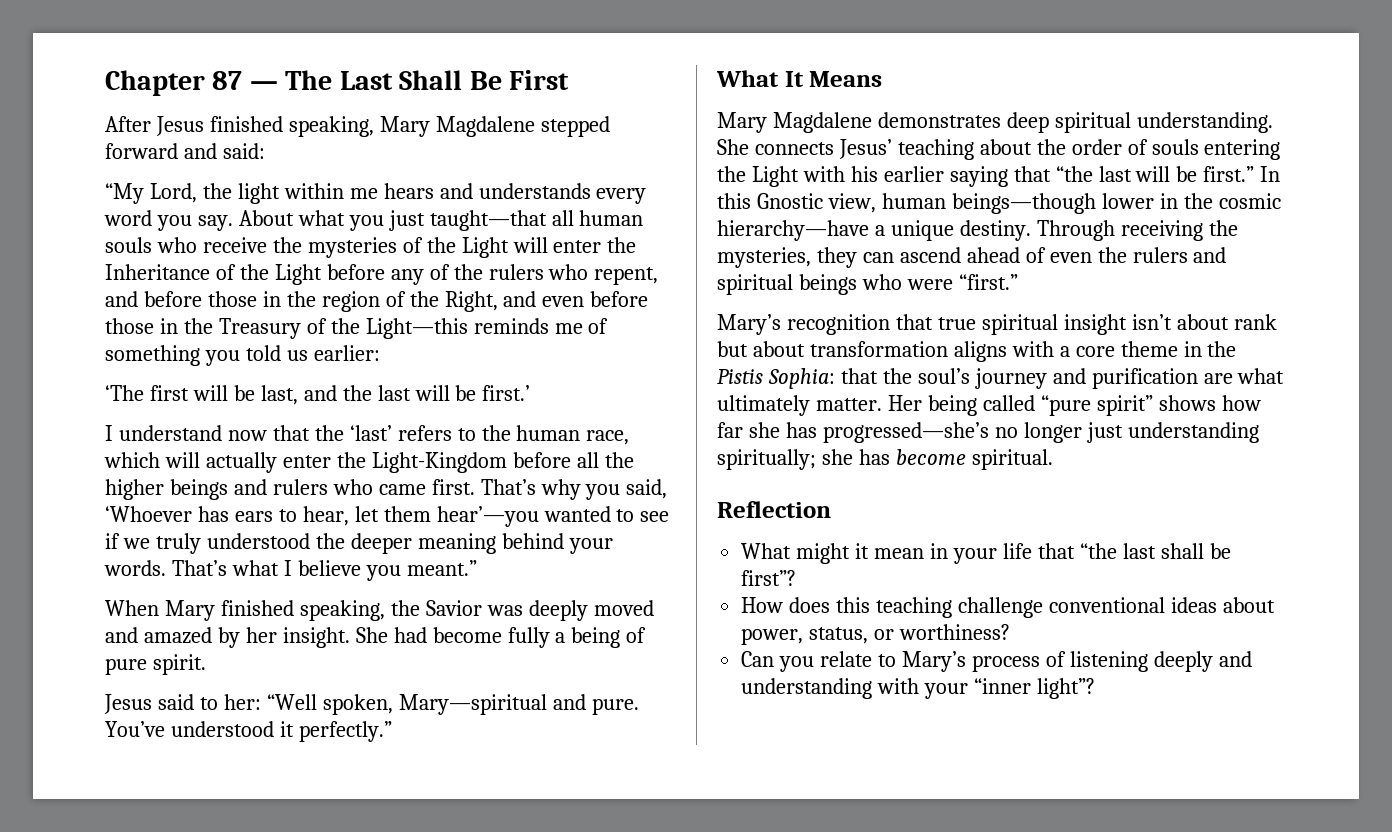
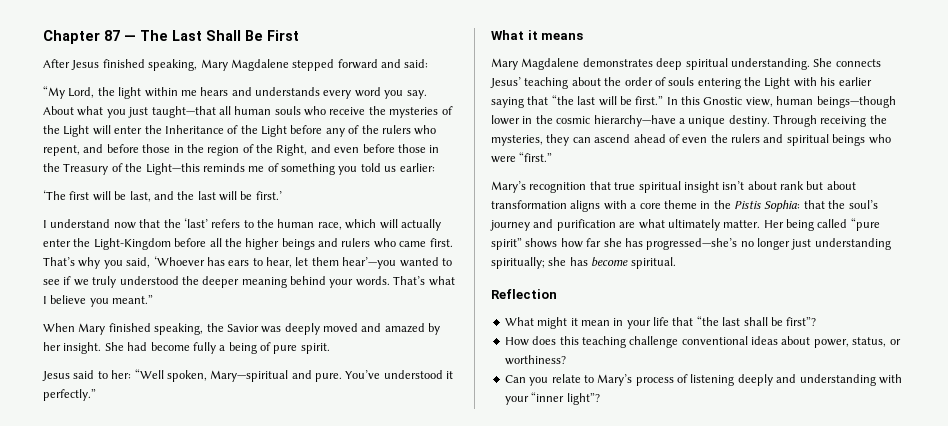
- What It Means
+ What it means

